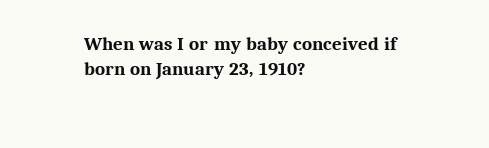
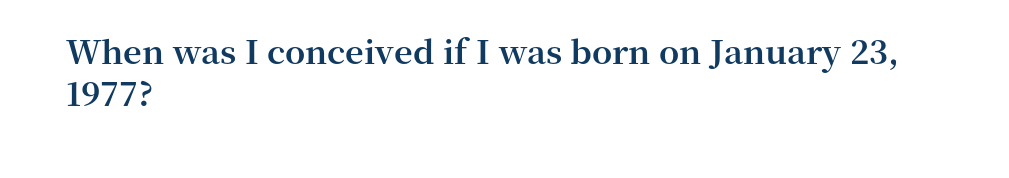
- When was I or my baby conceived if born on January 23, 1910?
+ When was I conceived if I was born on January 23, 1977?

